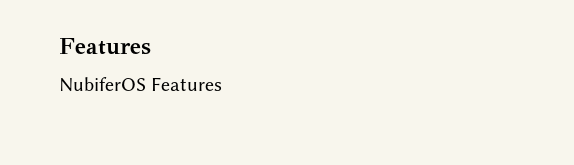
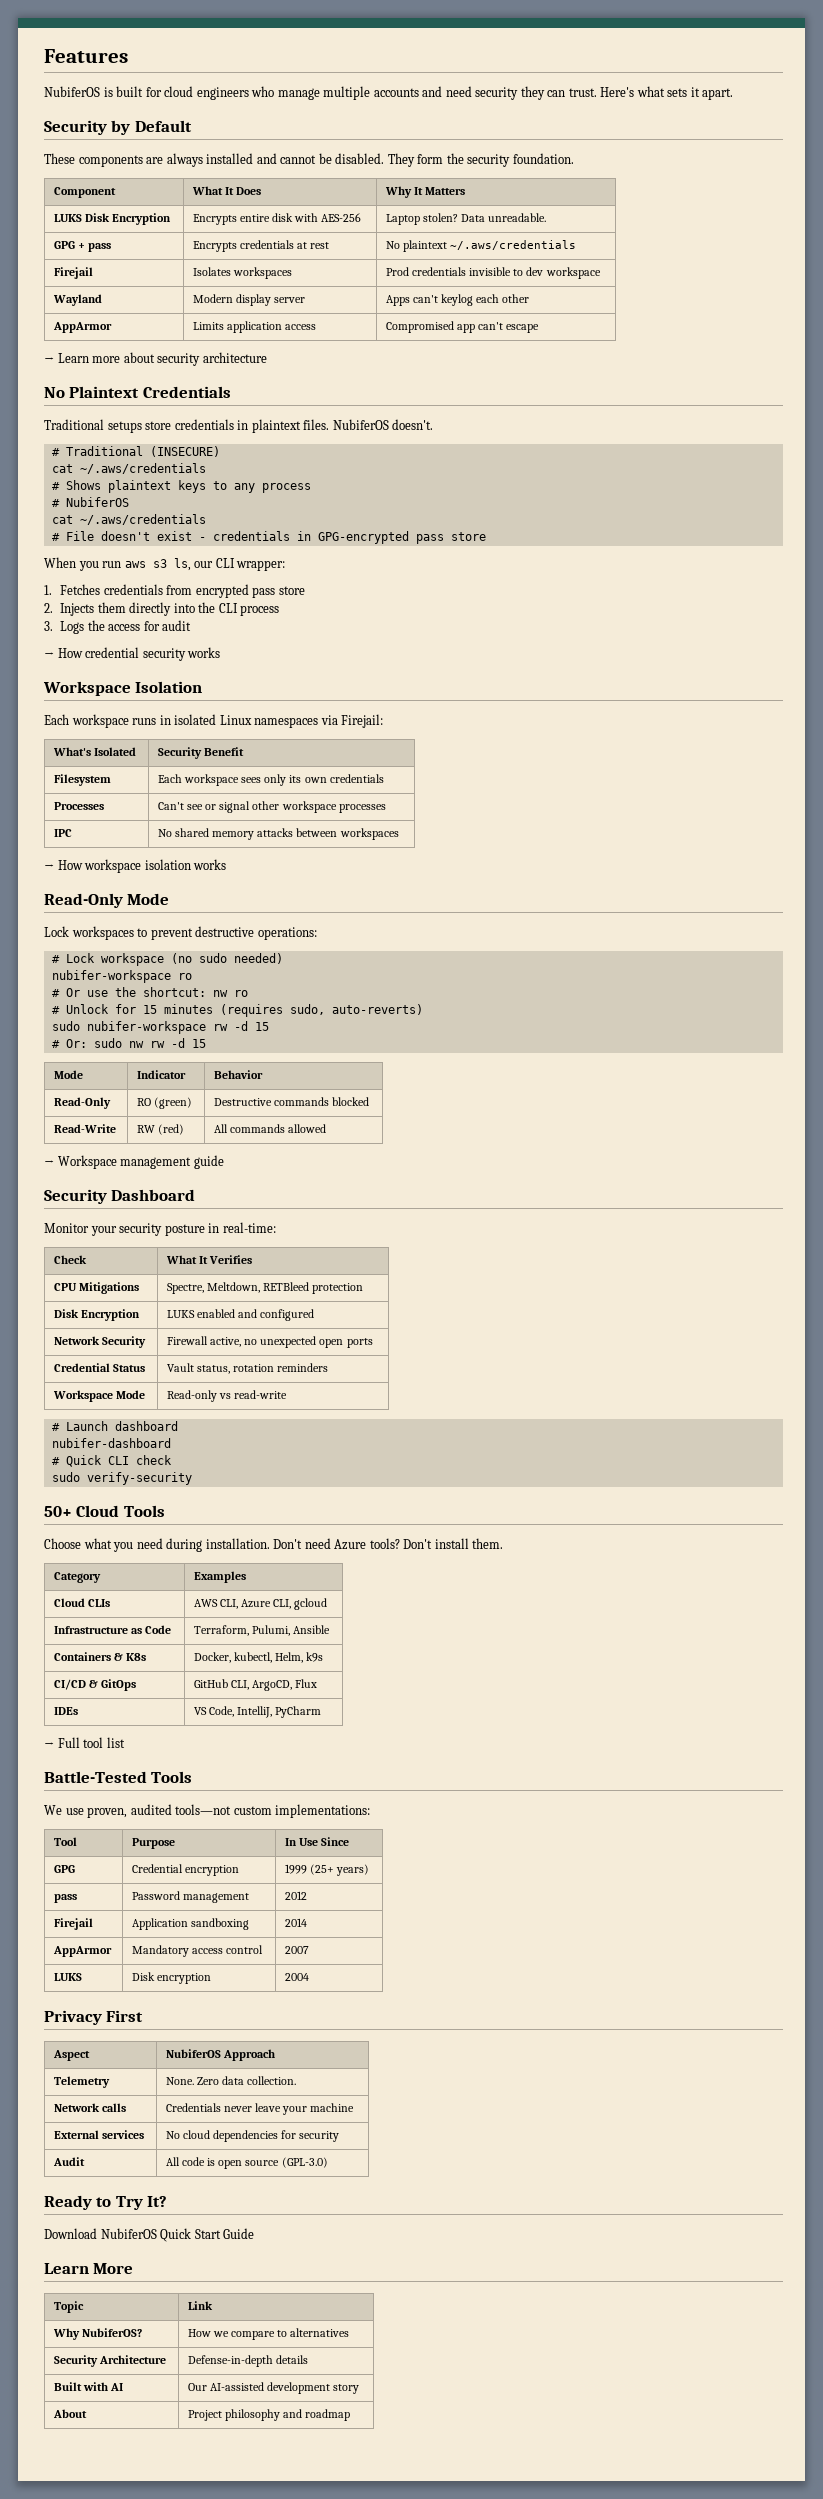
- NubiferOS Features
+ NubiferOS is built for cloud engineers who manage multiple accounts and need security they can trust. Here's what sets it apart.
+ Security by Default
+ These components are always installed and cannot be disabled. They form the security foundation.
+ Component | What It Does | Why It Matters
+ LUKS Disk Encryption | Encrypts entire disk with AES-256 | Laptop stolen? Data unreadable.
+ GPG + pass | Encrypts credentials at rest | No plaintext ~/.aws/credentials
+ Firejail | Isolates workspaces | Prod credentials invisible to dev workspace
+ Wayland | Modern display server | Apps can't keylog each other
+ AppArmor | Limits application access | Compromised app can't escape
+ → Learn more about security architecture
+ No Plaintext Credentials
+ Traditional setups store credentials in plaintext files. NubiferOS doesn't.
+ # Traditional (INSECURE)
+ cat ~/.aws/credentials
+ # Shows plaintext keys to any process
+ # NubiferOS
+ cat ~/.aws/credentials
+ # File doesn't exist - credentials in GPG-encrypted pass store
+ When you run aws s3 ls, our CLI wrapper:
+ 1. Fetches credentials from encrypted pass store
+ 2. Injects them directly into the CLI process
+ 3. Logs the access for audit
+ → How credential security works
+ Workspace Isolation
+ Each workspace runs in isolated Linux namespaces via Firejail:
+ What's Isolated | Security Benefit
+ Filesystem | Each workspace sees only its own credentials
+ Processes | Can't see or signal other workspace processes
+ IPC | No shared memory attacks between workspaces
+ → How workspace isolation works
+ Read-Only Mode
+ Lock workspaces to prevent destructive operations:
+ # Lock workspace (no sudo needed)
+ nubifer-workspace ro
+ # Or use the shortcut: nw ro
+ # Unlock for 15 minutes (requires sudo, auto-reverts)
+ sudo nubifer-workspace rw -d 15
+ # Or: sudo nw rw -d 15
+ Mode | Indicator | Behavior
+ Read-Only | RO (green) | Destructive commands blocked
+ Read-Write | RW (red) | All commands allowed
+ → Workspace management guide
+ Security Dashboard
+ Monitor your security posture in real-time:
+ Check | What It Verifies
+ CPU Mitigations | Spectre, Meltdown, RETBleed protection
+ Disk Encryption | LUKS enabled and configured
+ Network Security | Firewall active, no unexpected open ports
+ Credential Status | Vault status, rotation reminders
+ Workspace Mode | Read-only vs read-write
+ # Launch dashboard
+ nubifer-dashboard
+ # Quick CLI check
+ sudo verify-security
+ 50+ Cloud Tools
+ Choose what you need during installation. Don't need Azure tools? Don't install them.
+ Category | Examples
+ Cloud CLIs | AWS CLI, Azure CLI, gcloud
+ Infrastructure as Code | Terraform, Pulumi, Ansible
+ Containers & K8s | Docker, kubectl, Helm, k9s
+ CI/CD & GitOps | GitHub CLI, ArgoCD, Flux
+ IDEs | VS Code, IntelliJ, PyCharm
+ → Full tool list
+ Battle-Tested Tools
+ We use proven, audited tools—not custom implementations:
+ Tool | Purpose | In Use Since
+ GPG | Credential encryption | 1999 (25+ years)
+ pass | Password management | 2012
+ Firejail | Application sandboxing | 2014
+ AppArmor | Mandatory access control | 2007
+ LUKS | Disk encryption | 2004
+ Privacy First
+ Aspect | NubiferOS Approach
+ Telemetry | None. Zero data collection.
+ Network calls | Credentials never leave your machine
+ External services | No cloud dependencies for security
+ Audit | All code is open source (GPL-3.0)
+ Ready to Try It?
+ Download NubiferOS Quick Start Guide
+ Learn More
+ Topic | Link
+ Why NubiferOS? | How we compare to alternatives
+ Security Architecture | Defense-in-depth details
+ Built with AI | Our AI-assisted development story
+ About | Project philosophy and roadmap

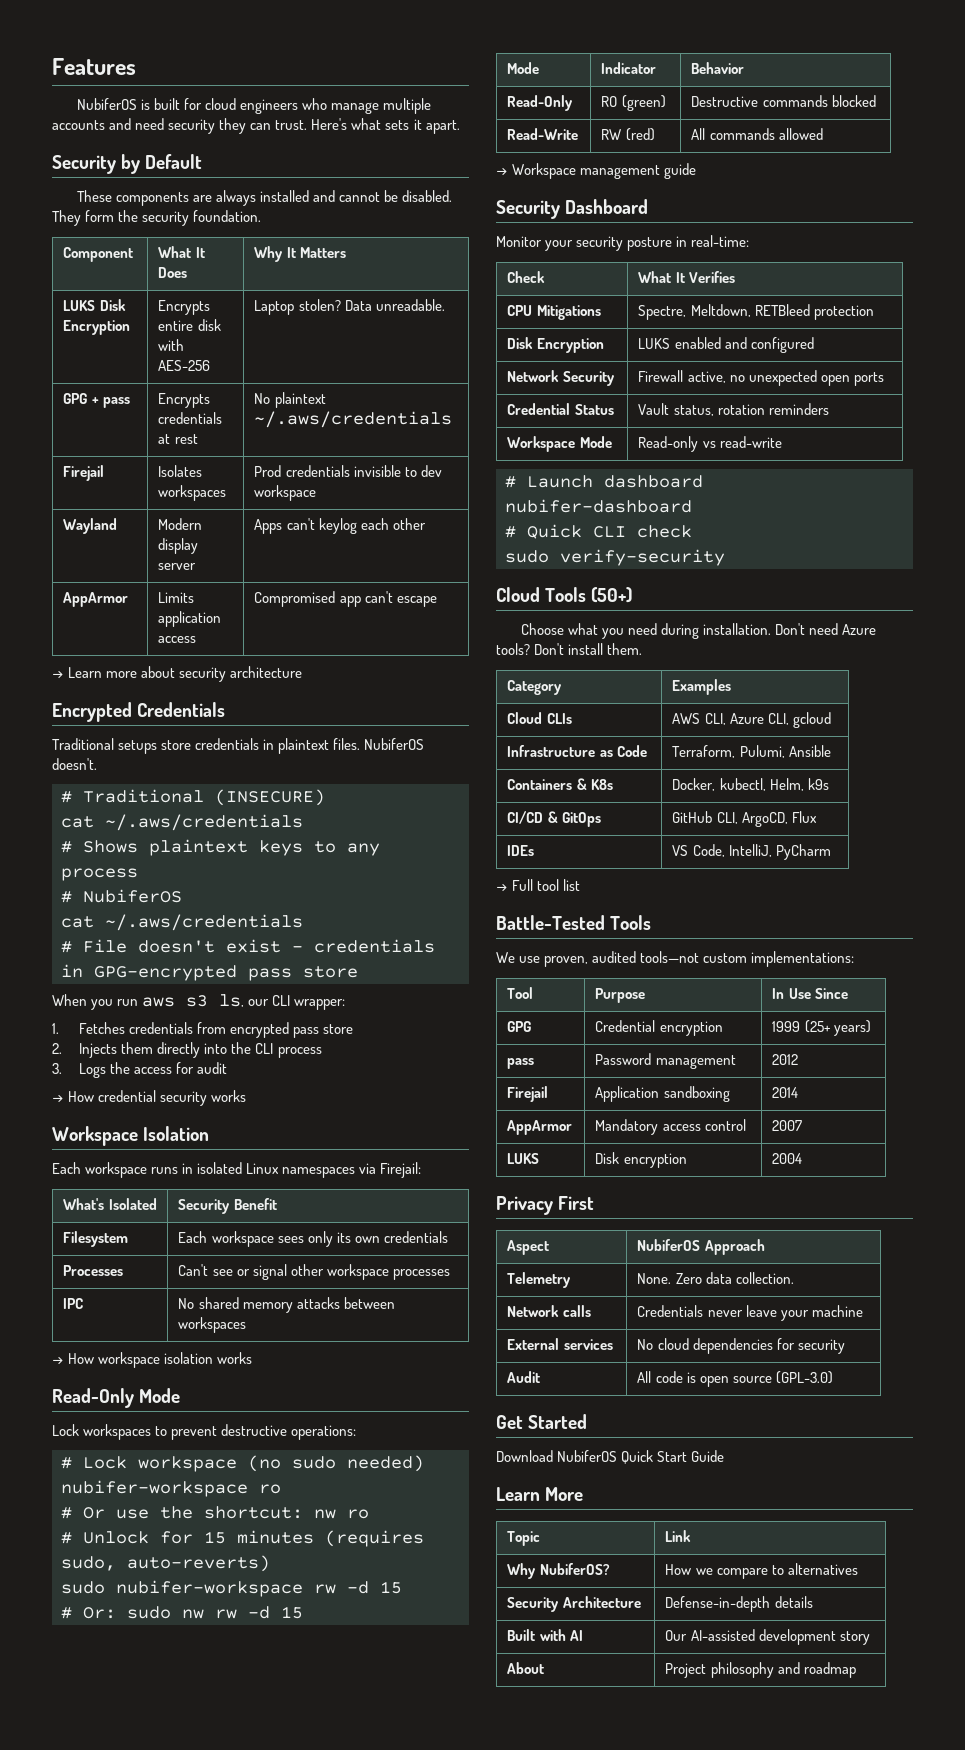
- No Plaintext Credentials
+ Encrypted Credentials
- 50+ Cloud Tools
+ Cloud Tools (50+)
- Ready to Try It?
+ Get Started

